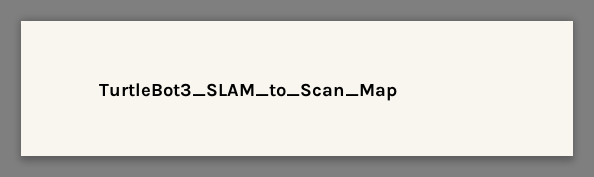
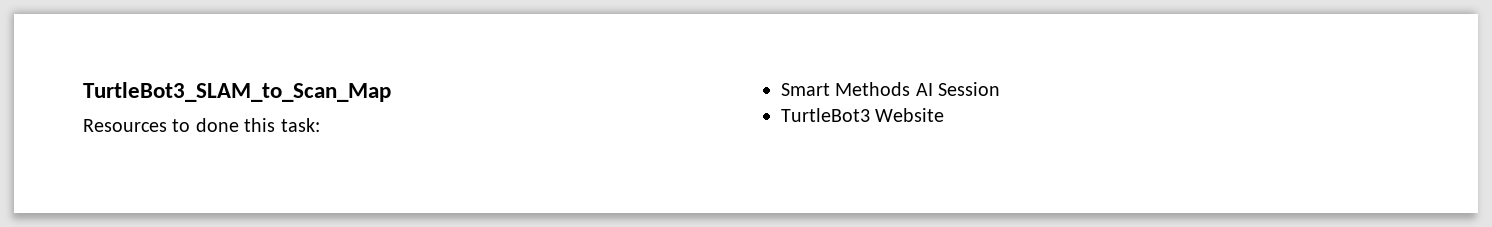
+ Resources to done this task:
+ Smart Methods AI Session
+ TurtleBot3 Website

